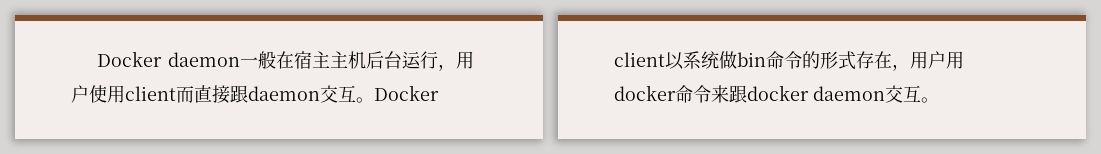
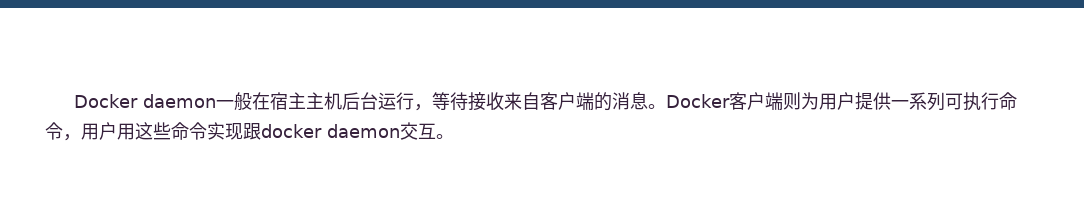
- Docker daemon一般在宿主主机后台运行，用户使用client而直接跟daemon交互。Docker client以系统做bin命令的形式存在，用户用docker命令来跟docker daemon交互。
+ Docker daemon一般在宿主主机后台运行，等待接收来自客户端的消息。Docker客户端则为用户提供一系列可执行命令，用户用这些命令实现跟docker daemon交互。

